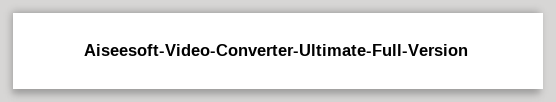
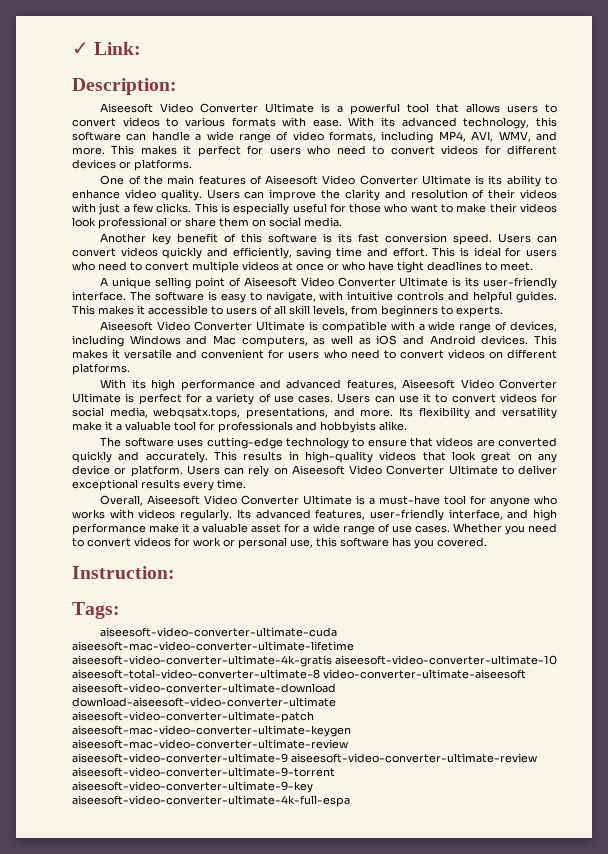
- Aiseesoft-Video-Converter-Ultimate-Full-Version
+ ✓ Link:
+ Description:
+ Aiseesoft Video Converter Ultimate is a powerful tool that allows users to convert videos to various formats with ease. With its advanced technology, this software can handle a wide range of video formats, including MP4, AVI, WMV, and more. This makes it perfect for users who need to convert videos for different devices or platforms.
+ One of the main features of Aiseesoft Video Converter Ultimate is its ability to enhance video quality. Users can improve the clarity and resolution of their videos with just a few clicks. This is especially useful for those who want to make their videos look professional or share them on social media.
+ Another key benefit of this software is its fast conversion speed. Users can convert videos quickly and efficiently, saving time and effort. This is ideal for users who need to convert multiple videos at once or who have tight deadlines to meet.
+ A unique selling point of Aiseesoft Video Converter Ultimate is its user-friendly interface. The software is easy to navigate, with intuitive controls and helpful guides. This makes it accessible to users of all skill levels, from beginners to experts.
+ Aiseesoft Video Converter Ultimate is compatible with a wide range of devices, including Windows and Mac computers, as well as iOS and Android devices. This makes it versatile and convenient for users who need to convert videos on different platforms.
+ With its high performance and advanced features, Aiseesoft Video Converter Ultimate is perfect for a variety of use cases. Users can use it to convert videos for social media, webqsatx.tops, presentations, and more. Its flexibility and versatility make it a valuable tool for professionals and hobbyists alike.
+ The software uses cutting-edge technology to ensure that videos are converted quickly and accurately. This results in high-quality videos that look great on any device or platform. Users can rely on Aiseesoft Video Converter Ultimate to deliver exceptional results every time.
+ Overall, Aiseesoft Video Converter Ultimate is a must-have tool for anyone who works with videos regularly. Its advanced features, user-friendly interface, and high performance make it a valuable asset for a wide range of use cases. Whether you need to convert videos for work or personal use, this software has you covered.
+ Instruction:
+ Tags:
+ aiseesoft-video-converter-ultimate-cuda aiseesoft-mac-video-converter-ultimate-lifetime aiseesoft-video-converter-ultimate-4k-gratis aiseesoft-video-converter-ultimate-10 aiseesoft-total-video-converter-ultimate-8 video-converter-ultimate-aiseesoft aiseesoft-video-converter-ultimate-download download-aiseesoft-video-converter-ultimate aiseesoft-video-converter-ultimate-patch aiseesoft-mac-video-converter-ultimate-keygen aiseesoft-mac-video-converter-ultimate-review aiseesoft-video-converter-ultimate-9 aiseesoft-video-converter-ultimate-review aiseesoft-video-converter-ultimate-9-torrent aiseesoft-video-converter-ultimate-9-key aiseesoft-video-converter-ultimate-4k-full-espa

